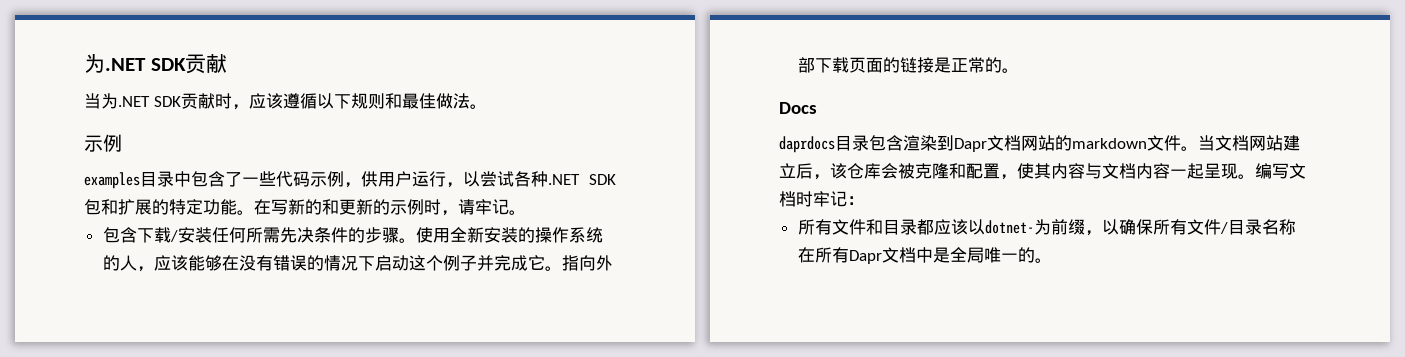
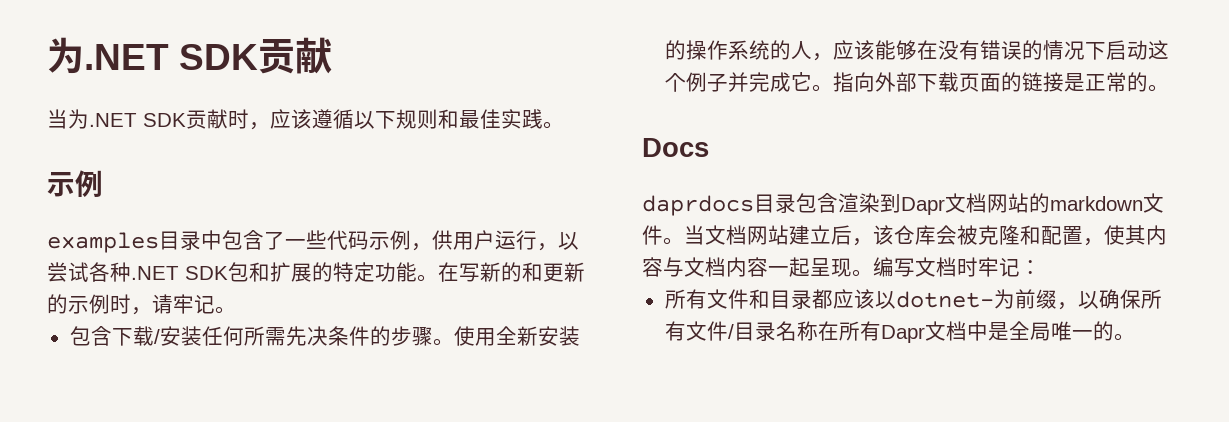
- 当为.NET SDK贡献时，应该遵循以下规则和最佳做法。
+ 当为.NET SDK贡献时，应该遵循以下规则和最佳实践。

